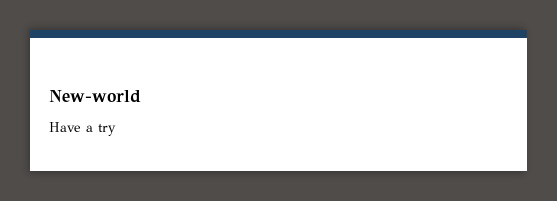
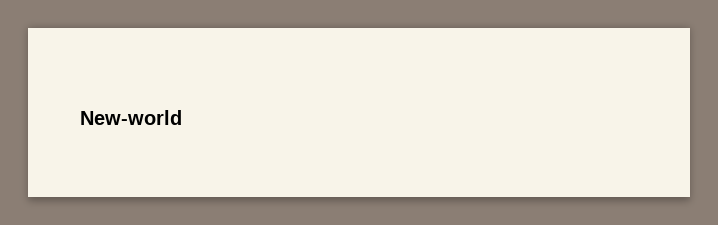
- Have a try

